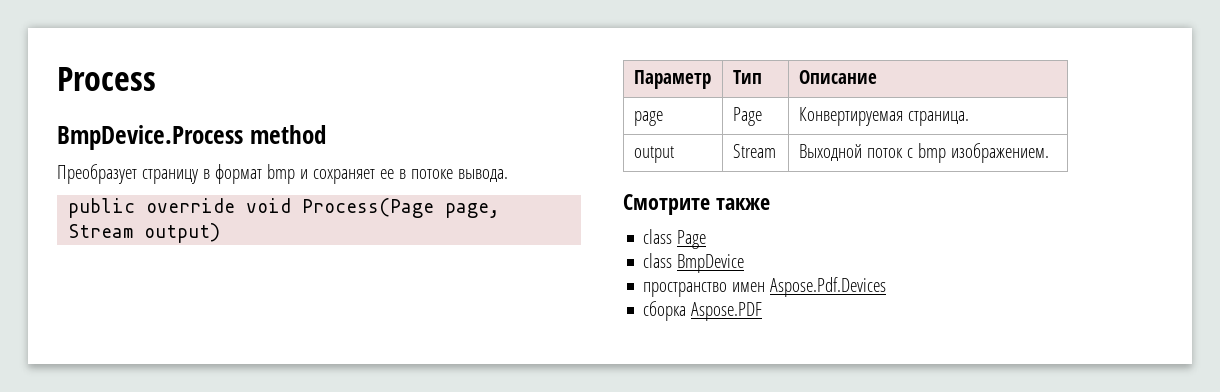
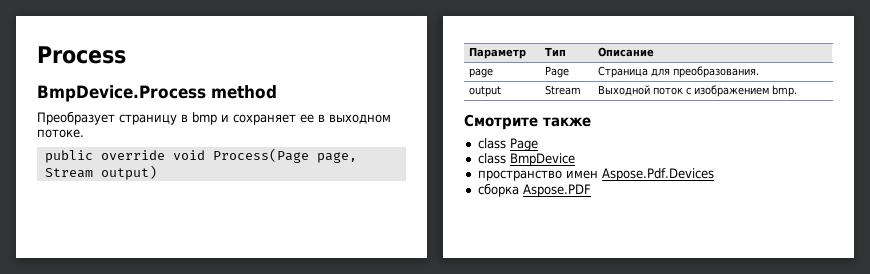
- Преобразует страницу в формат bmp и сохраняет ее в потоке вывода.
+ Преобразует страницу в bmp и сохраняет ее в выходном потоке.
- page | Page | Конвертируемая страница.
+ page | Page | Страница для преобразования.
- output | Stream | Выходной поток с bmp изображением.
+ output | Stream | Выходной поток с изображением bmp.

